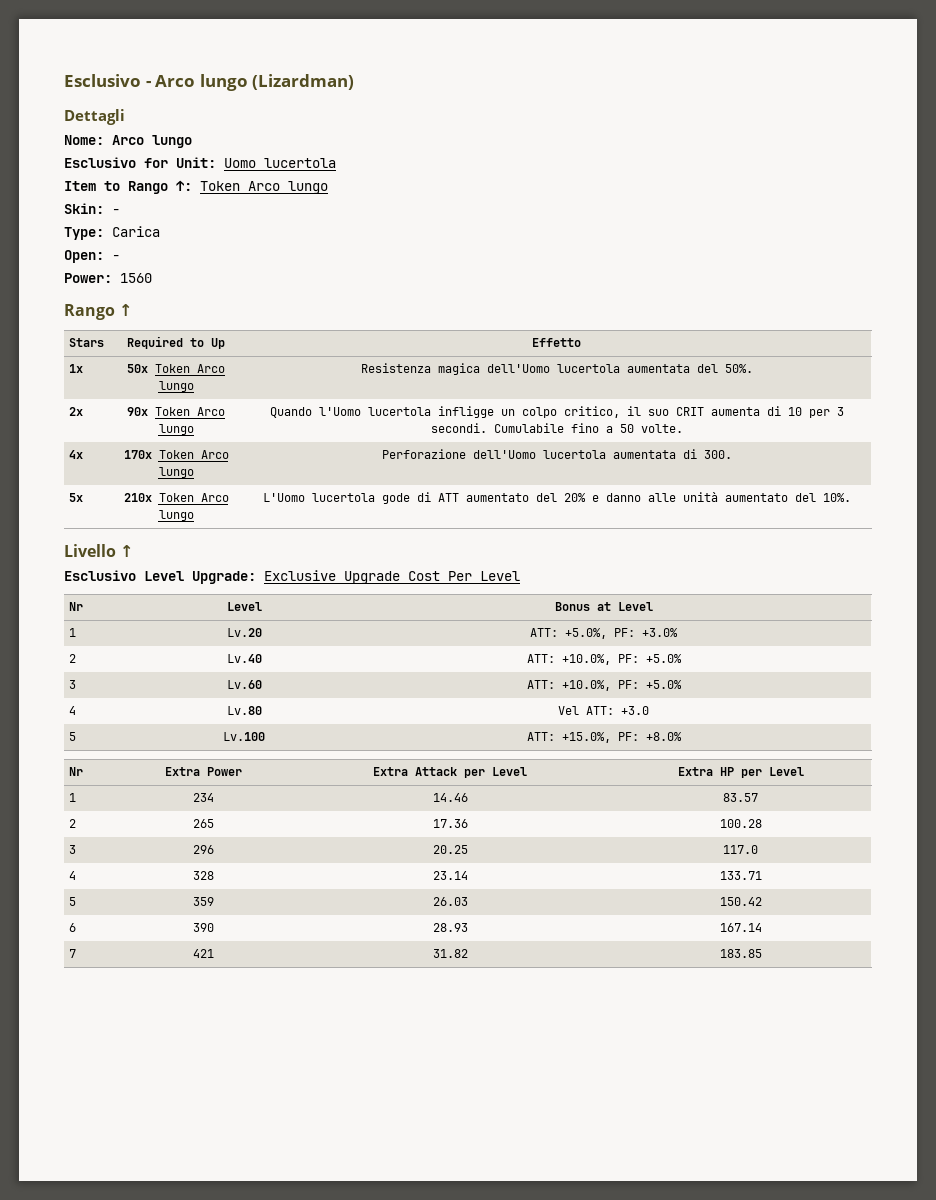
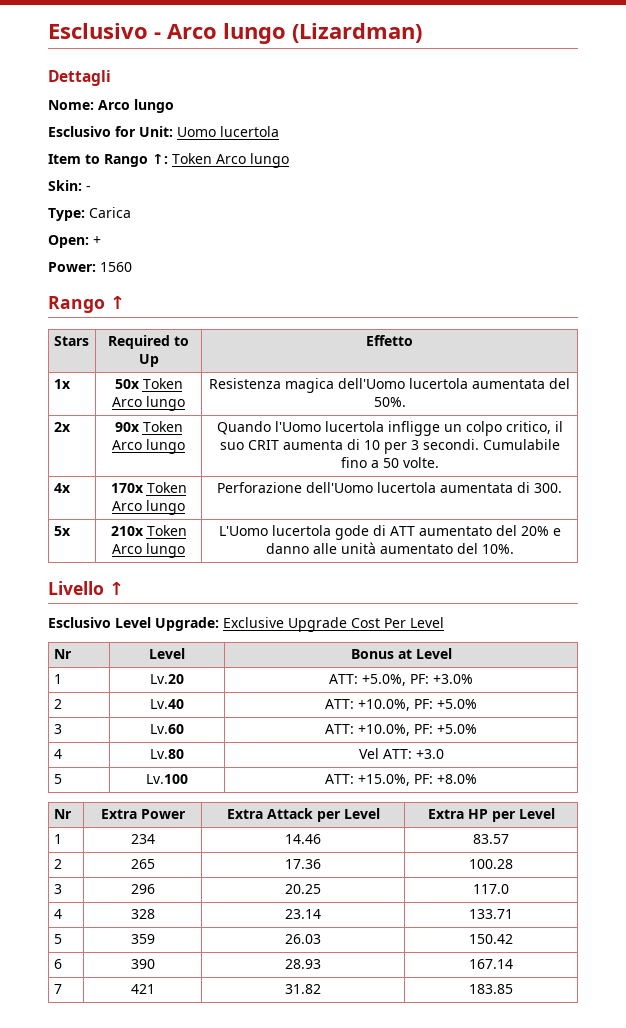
- Open: -
+ Open: +

